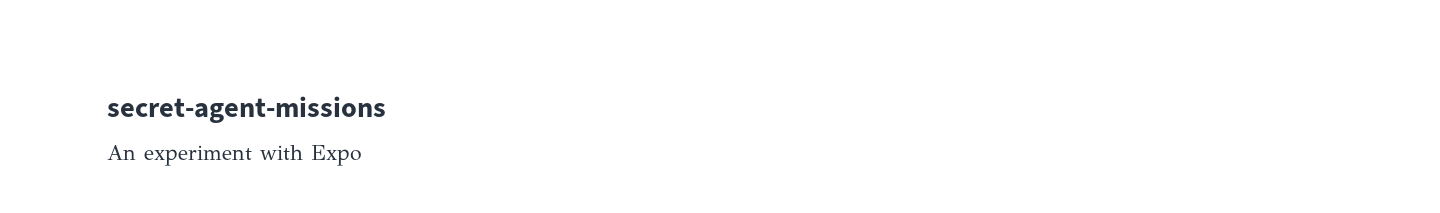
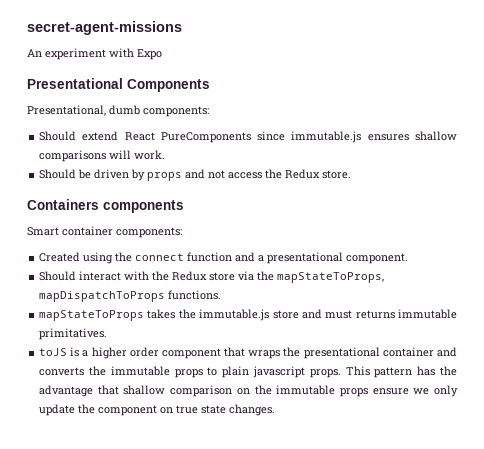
+ Presentational Components
+ Presentational, dumb components:
+ Should extend React PureComponents since immutable.js ensures shallow comparisons will work.
+ Should be driven by props and not access the Redux store.
+ Containers components
+ Smart container components:
+ Created using the connect function and a presentational component.
+ Should interact with the Redux store via the mapStateToProps, mapDispatchToProps functions.
+ mapStateToProps takes the immutable.js store and must returns immutable primitatives.
+ toJS is a higher order component that wraps the presentational container and converts the immutable props to plain javascript props. This pattern has the advantage that shallow comparison on the immutable props ensure we only update the component on true state changes.

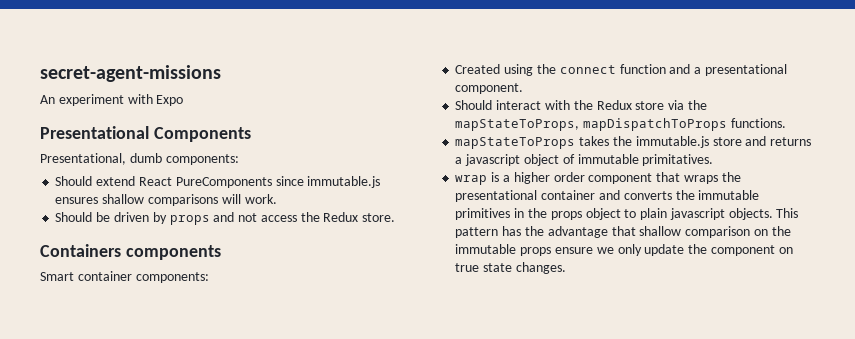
- mapStateToProps takes the immutable.js store and must returns immutable primitatives.
+ mapStateToProps takes the immutable.js store and returns a javascript object of immutable primitatives.
- toJS is a higher order component that wraps the presentational container and converts the immutable props to plain javascript props.
+ wrap is a higher order component that wraps the presentational container and converts the immutable primitives in the props object to plain javascript objects.

